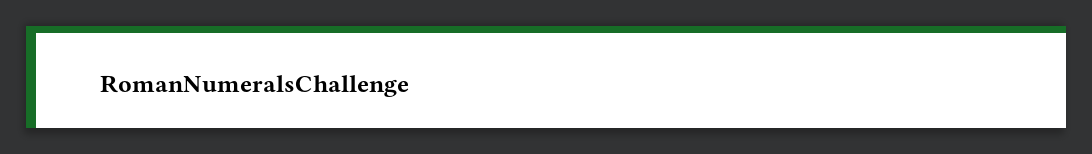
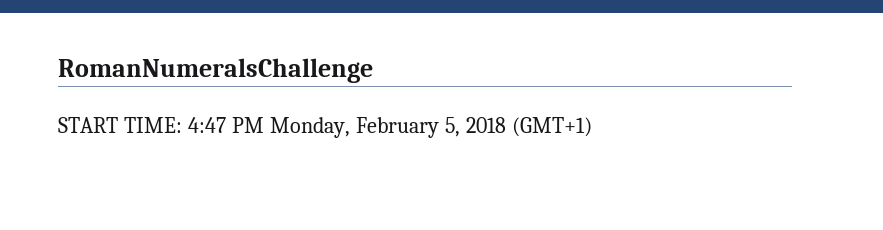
+ START TIME: 4:47 PM Monday, February 5, 2018 (GMT+1)

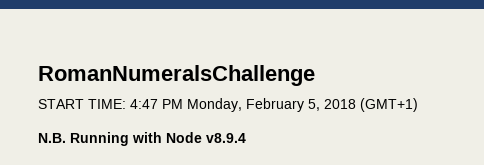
+ N.B. Running with Node v8.9.4

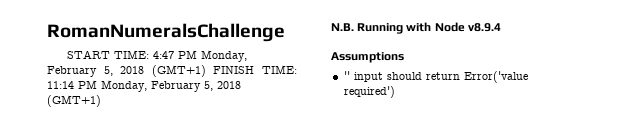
- START TIME: 4:47 PM Monday, February 5, 2018 (GMT+1)
+ START TIME: 4:47 PM Monday, February 5, 2018 (GMT+1) FINISH TIME: 11:14 PM Monday, February 5, 2018 (GMT+1)
+ Assumptions
+ '' input should return Error('value required')

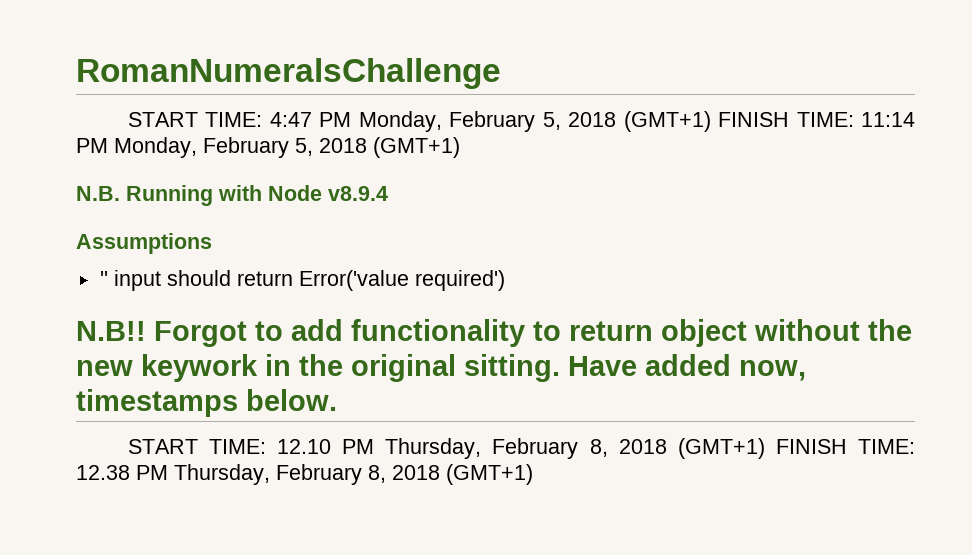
+ N.B!! Forgot to add functionality to return object without the new keywork in the original sitting. Have added now, timestamps below.
+ START TIME: 12.10 PM Thursday, February 8, 2018 (GMT+1) FINISH TIME: 12.38 PM Thursday, February 8, 2018 (GMT+1)

